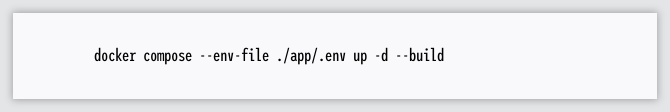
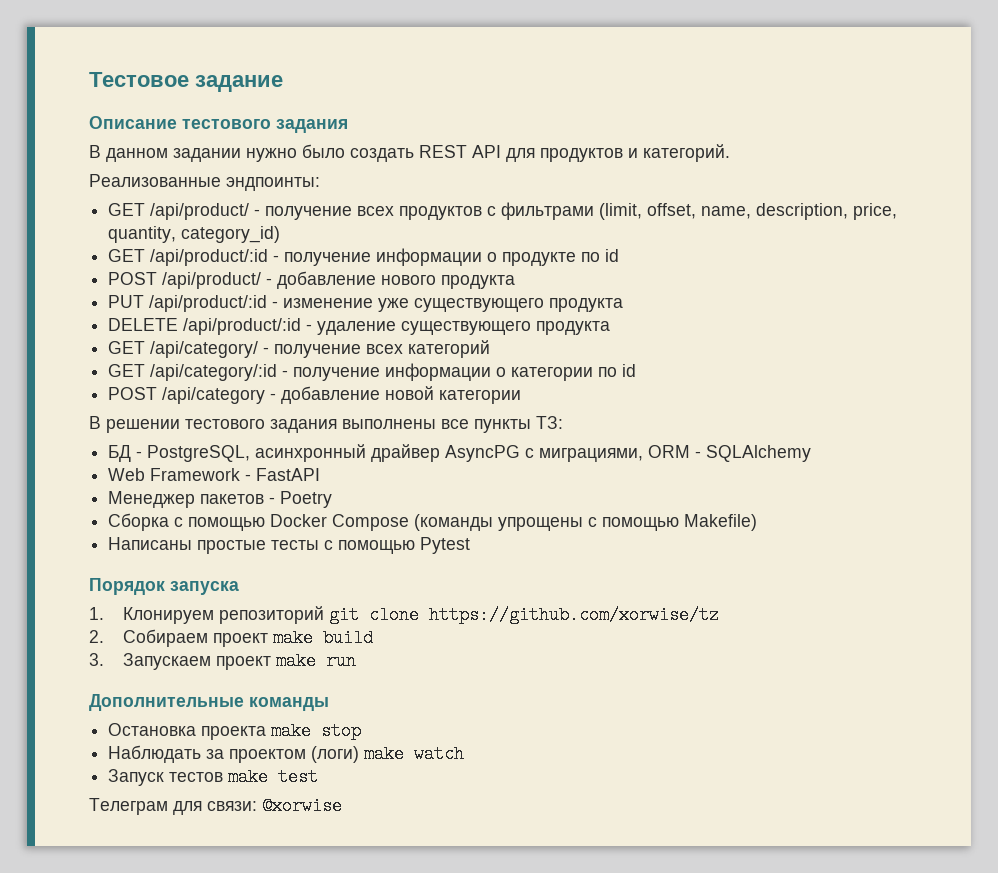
- docker compose --env-file ./app/.env up -d --build
+ Тестовое задание
+ Описание тестового задания
+ В данном задании нужно было создать REST API для продуктов и категорий.
+ Реализованные эндпоинты:
+ GET /api/product/ - получение всех продуктов с фильтрами (limit, offset, name, description, price, quantity, category_id)
+ GET /api/product/:id - получение информации о продукте по id
+ POST /api/product/ - добавление нового продукта
+ PUT /api/product/:id - изменение уже существующего продукта
+ DELETE /api/product/:id - удаление существующего продукта
+ GET /api/category/ - получение всех категорий
+ GET /api/category/:id - получение информации о категории по id
+ POST /api/category - добавление новой категории
+ В решении тестового задания выполнены все пункты ТЗ:
+ БД - PostgreSQL, асинхронный драйвер AsyncPG с миграциями, ORM - SQLAlchemy
+ Web Framework - FastAPI
+ Менеджер пакетов - Poetry
+ Сборка с помощью Docker Compose (команды упрощены с помощью Makefile)
+ Написаны простые тесты с помощью Pytest
+ Порядок запуска
+ 1. Клонируем репозиторий git clone https://github.com/xorwise/tz
+ 2. Собираем проект make build
+ 3. Запускаем проект make run
+ Дополнительные команды
+ Остановка проекта make stop
+ Наблюдать за проектом (логи) make watch
+ Запуск тестов make test
+ Телеграм для связи: @xorwise

